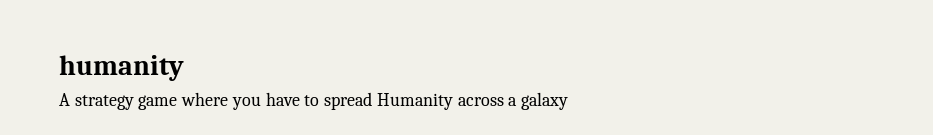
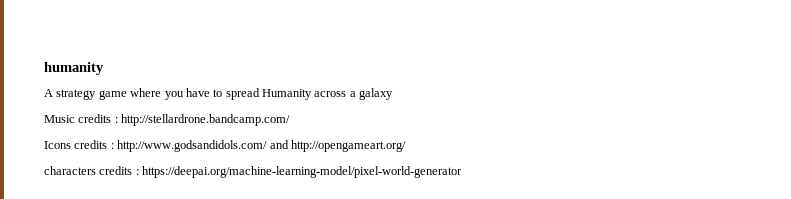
+ Music credits : http://stellardrone.bandcamp.com/
+ Icons credits : http://www.godsandidols.com/ and http://opengameart.org/
+ characters credits : https://deepai.org/machine-learning-model/pixel-world-generator

